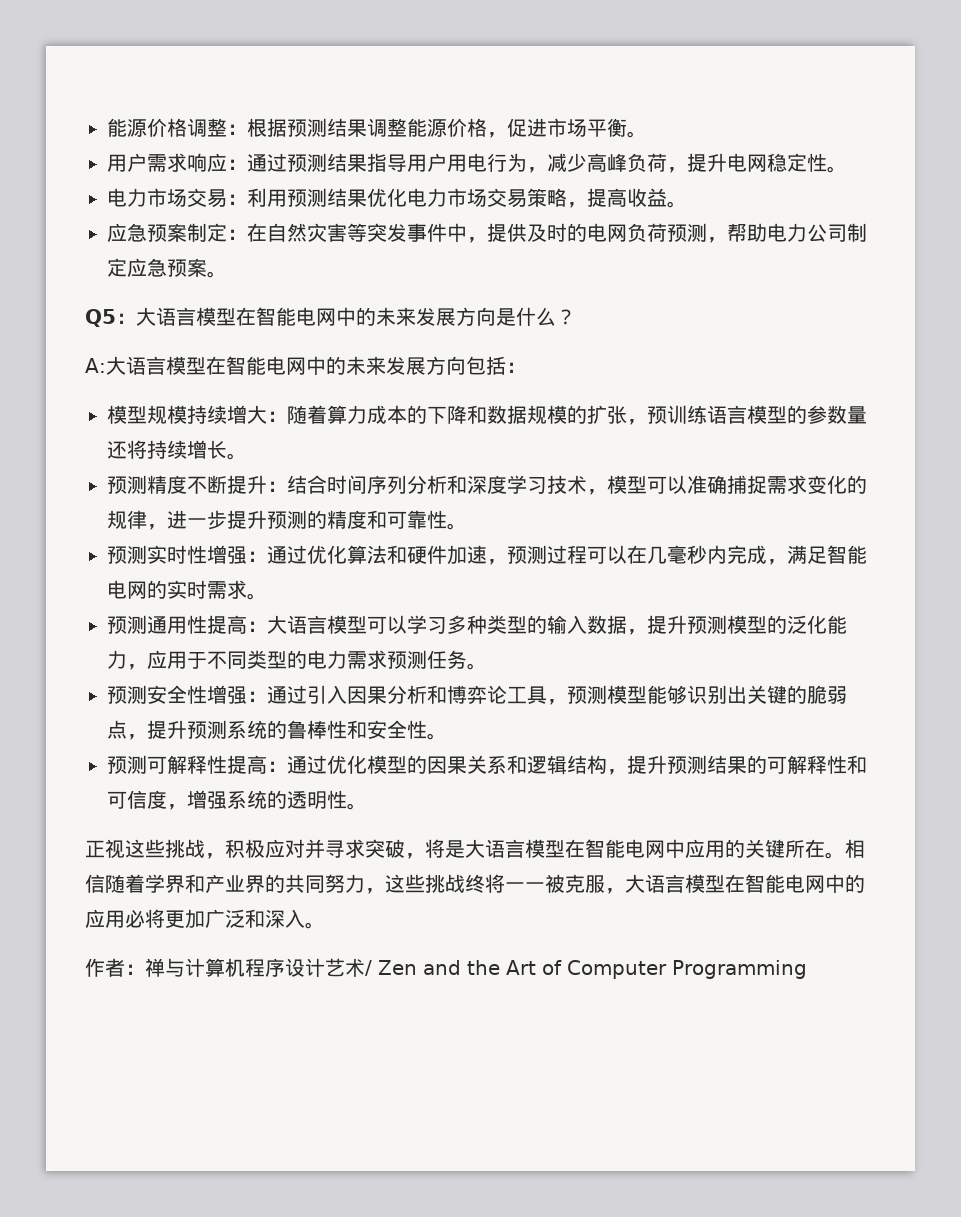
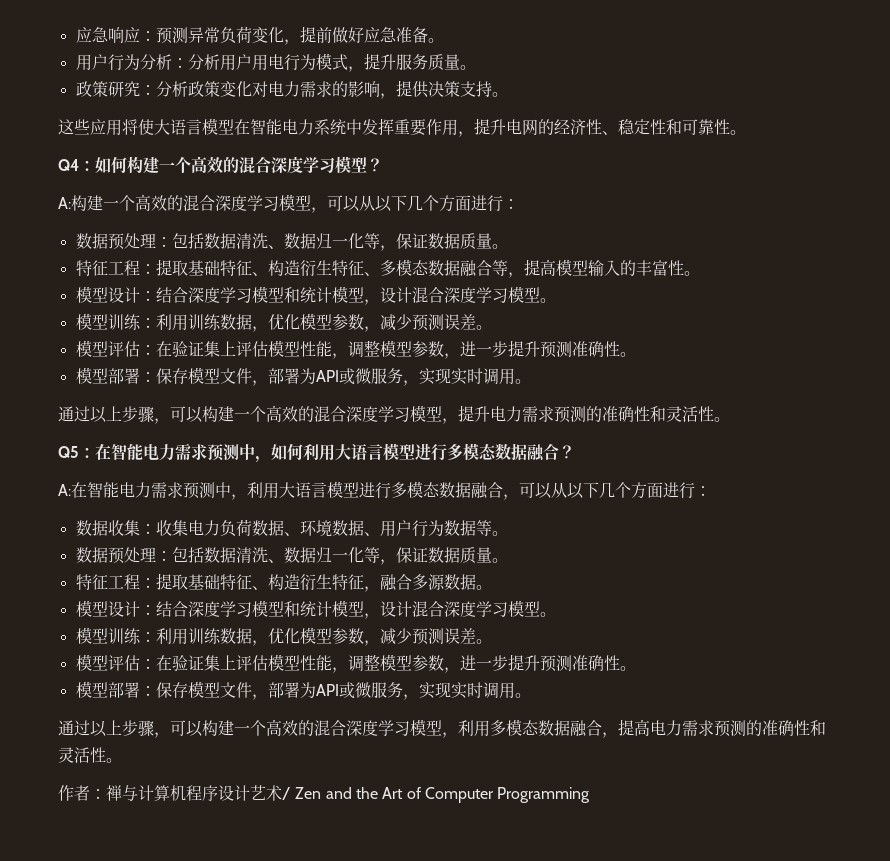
- 能源价格调整：根据预测结果调整能源价格，促进市场平衡。
- 用户需求响应：通过预测结果指导用户用电行为，减少高峰负荷，提升电网稳定性。
- 电力市场交易：利用预测结果优化电力市场交易策略，提高收益。
- 应急预案制定：在自然灾害等突发事件中，提供及时的电网负荷预测，帮助电力公司制定应急预案。
- Q5：大语言模型在智能电网中的未来发展方向是什么？
- A:大语言模型在智能电网中的未来发展方向包括：
- 模型规模持续增大：随着算力成本的下降和数据规模的扩张，预训练语言模型的参数量还将持续增长。
- 预测精度不断提升：结合时间序列分析和深度学习技术，模型可以准确捕捉需求变化的规律，进一步提升预测的精度和可靠性。
- 预测实时性增强：通过优化算法和硬件加速，预测过程可以在几毫秒内完成，满足智能电网的实时需求。
- 预测通用性提高：大语言模型可以学习多种类型的输入数据，提升预测模型的泛化能力，应用于不同类型的电力需求预测任务。
- 预测安全性增强：通过引入因果分析和博弈论工具，预测模型能够识别出关键的脆弱点，提升预测系统的鲁棒性和安全性。
- 预测可解释性提高：通过优化模型的因果关系和逻辑结构，提升预测结果的可解释性和可信度，增强系统的透明性。
- 正视这些挑战，积极应对并寻求突破，将是大语言模型在智能电网中应用的关键所在。相信随着学界和产业界的共同努力，这些挑战终将一一被克服，大语言模型在智能电网中的应用必将更加广泛和深入。
+ 应急响应：预测异常负荷变化，提前做好应急准备。
+ 用户行为分析：分析用户用电行为模式，提升服务质量。
+ 政策研究：分析政策变化对电力需求的影响，提供决策支持。
+ 这些应用将使大语言模型在智能电力系统中发挥重要作用，提升电网的经济性、稳定性和可靠性。
+ Q4：如何构建一个高效的混合深度学习模型？
+ A:构建一个高效的混合深度学习模型，可以从以下几个方面进行：
+ 数据预处理：包括数据清洗、数据归一化等，保证数据质量。
+ 特征工程：提取基础特征、构造衍生特征、多模态数据融合等，提高模型输入的丰富性。
+ 模型设计：结合深度学习模型和统计模型，设计混合深度学习模型。
+ 模型训练：利用训练数据，优化模型参数，减少预测误差。
+ 模型评估：在验证集上评估模型性能，调整模型参数，进一步提升预测准确性。
+ 模型部署：保存模型文件，部署为API或微服务，实现实时调用。
+ 通过以上步骤，可以构建一个高效的混合深度学习模型，提升电力需求预测的准确性和灵活性。
+ Q5：在智能电力需求预测中，如何利用大语言模型进行多模态数据融合？
+ A:在智能电力需求预测中，利用大语言模型进行多模态数据融合，可以从以下几个方面进行：
+ 数据收集：收集电力负荷数据、环境数据、用户行为数据等。
+ 数据预处理：包括数据清洗、数据归一化等，保证数据质量。
+ 特征工程：提取基础特征、构造衍生特征，融合多源数据。
+ 模型设计：结合深度学习模型和统计模型，设计混合深度学习模型。
+ 模型训练：利用训练数据，优化模型参数，减少预测误差。
+ 模型评估：在验证集上评估模型性能，调整模型参数，进一步提升预测准确性。
+ 模型部署：保存模型文件，部署为API或微服务，实现实时调用。
+ 通过以上步骤，可以构建一个高效的混合深度学习模型，利用多模态数据融合，提高电力需求预测的准确性和灵活性。

